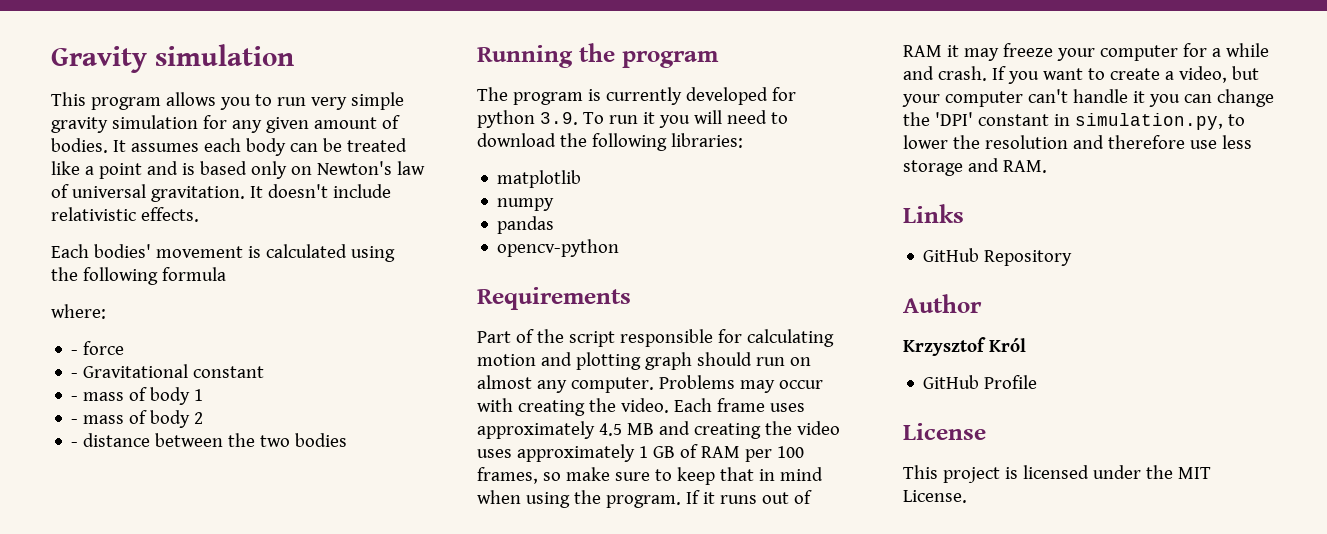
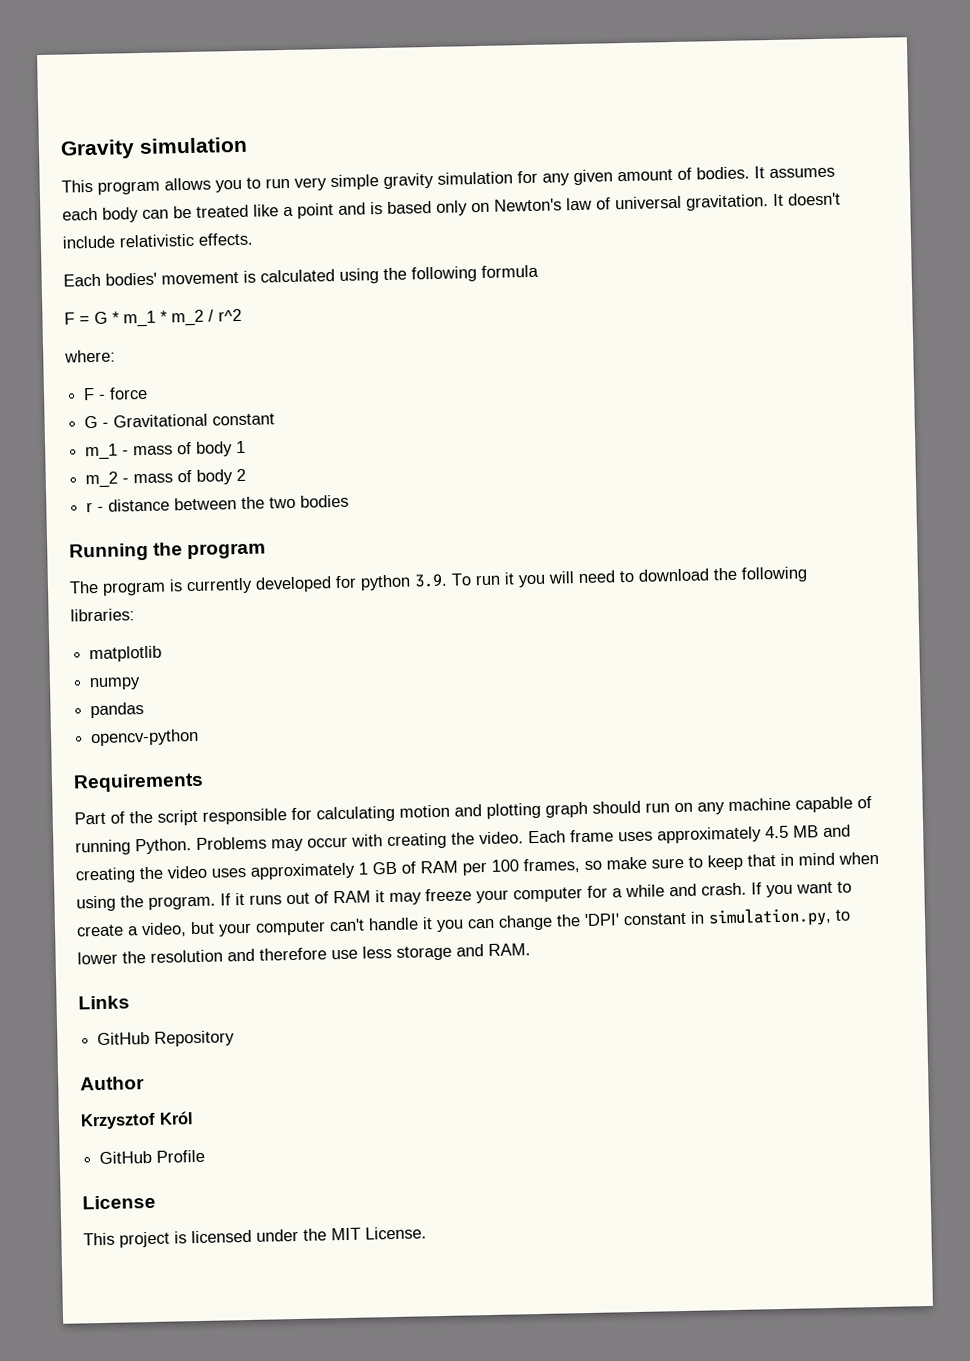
+ F = G * m_1 * m_2 / r^2
- - force
+ F - force
- - Gravitational constant
+ G - Gravitational constant
- - mass of body 1
+ m_1 - mass of body 1
- - mass of body 2
+ m_2 - mass of body 2
- - distance between the two bodies
+ r - distance between the two bodies
- Part of the script responsible for calculating motion and plotting graph should run on almost any computer.
+ Part of the script responsible for calculating motion and plotting graph should run on any machine capable of running Python.

